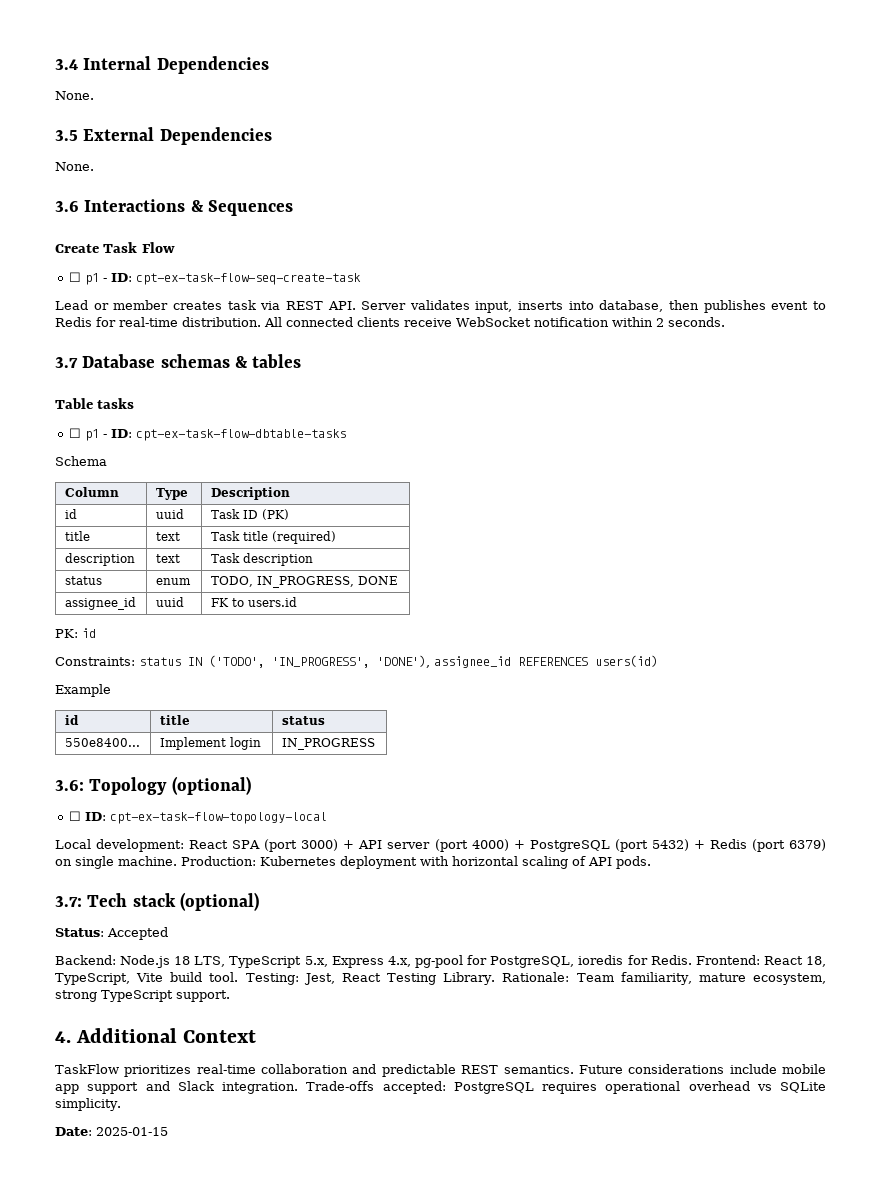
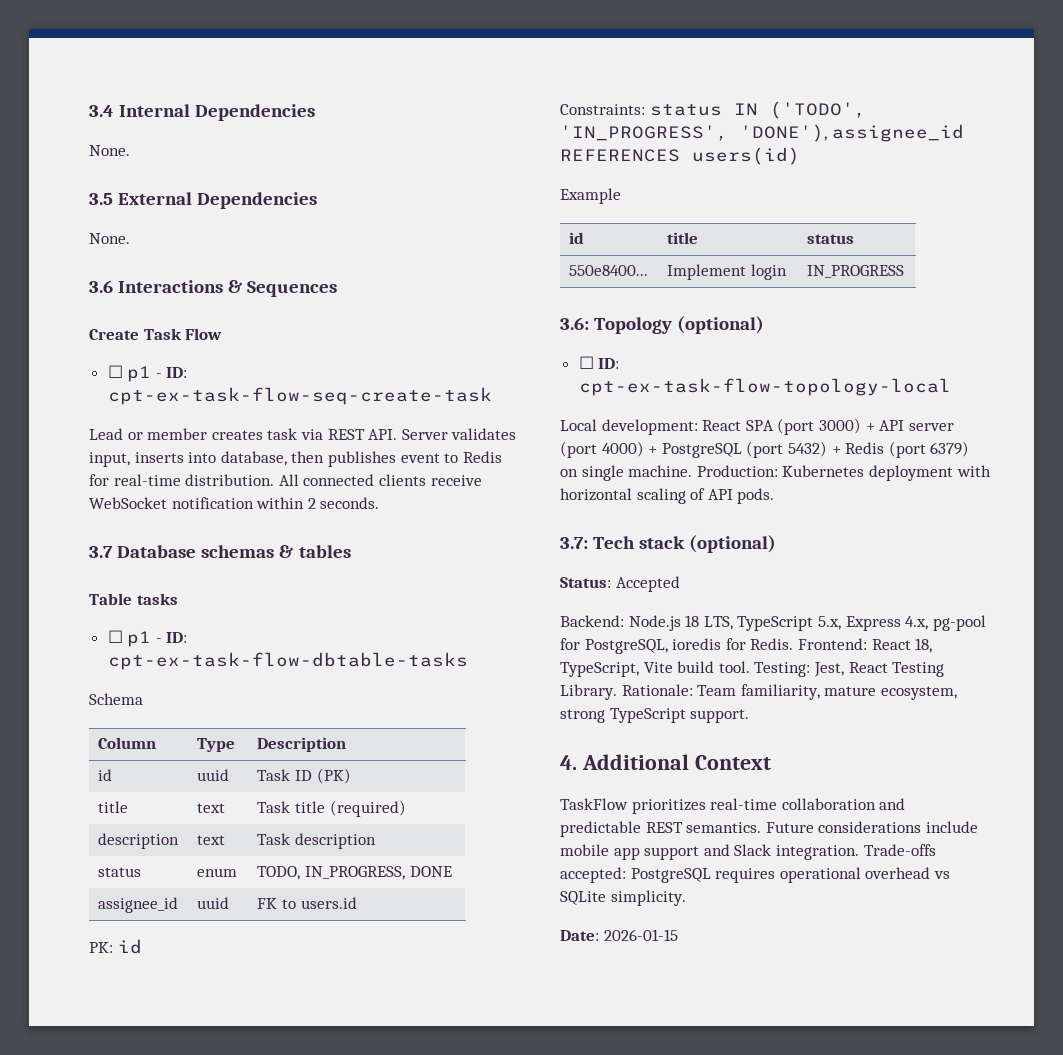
- Date: 2025-01-15
+ Date: 2026-01-15

